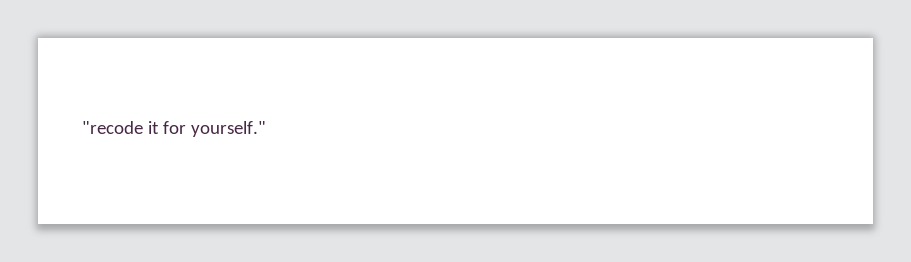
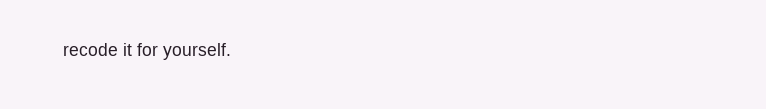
- "recode it for yourself."
+ recode it for yourself.

